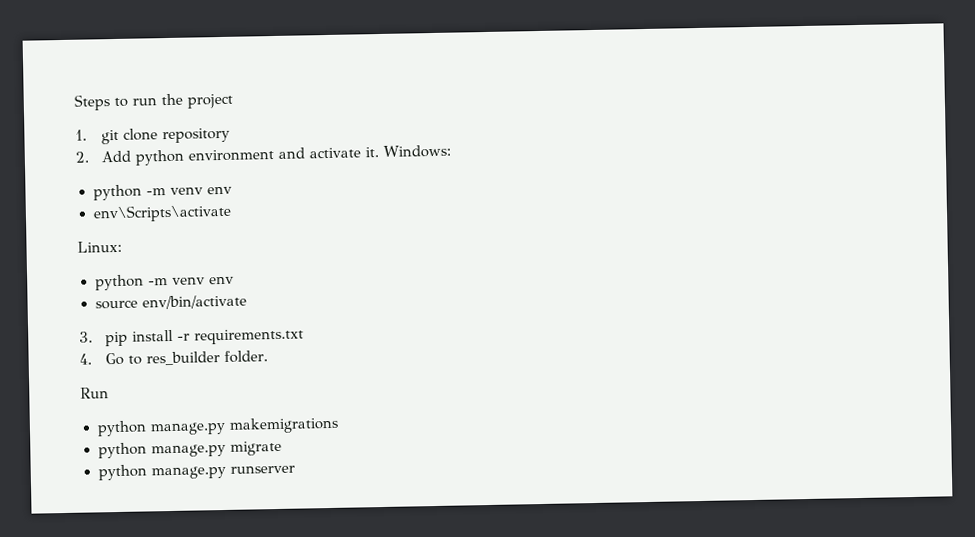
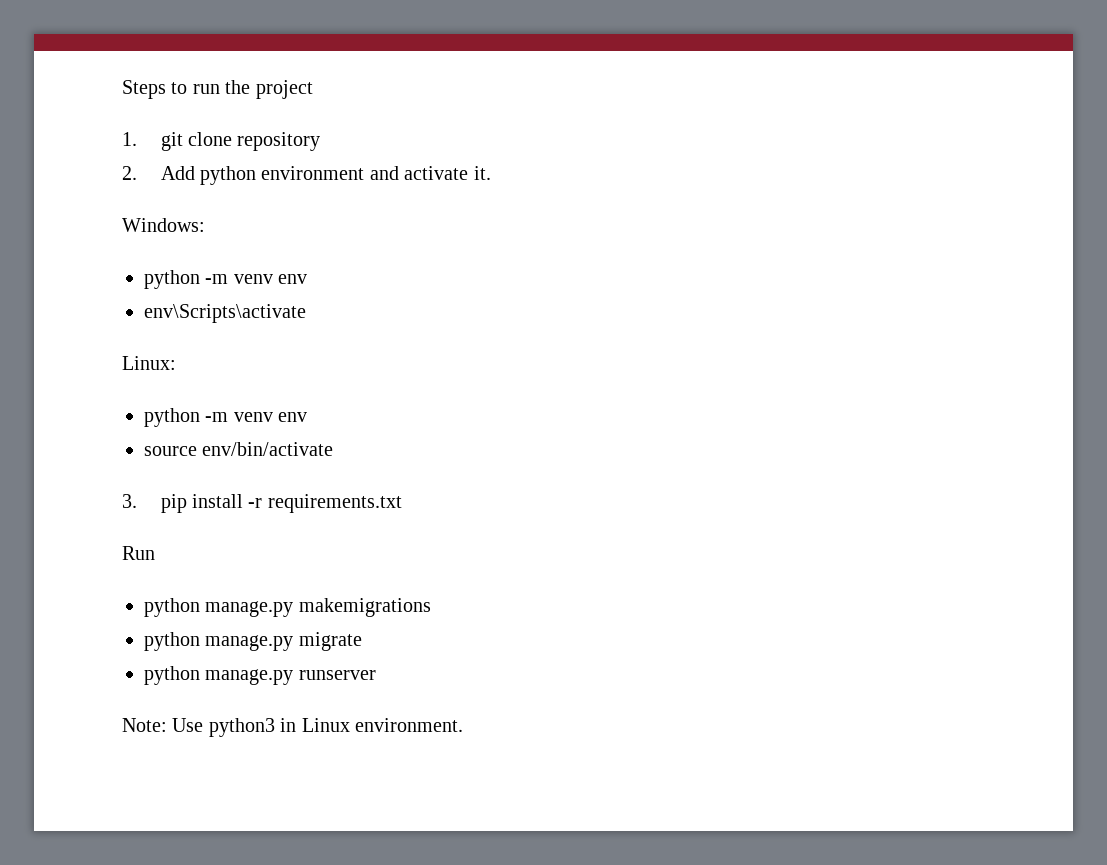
- 2. Add python environment and activate it. Windows:
+ 2. Add python environment and activate it.
+ Windows:
- 4. Go to res_builder folder.
+ Note: Use python3 in Linux environment.

